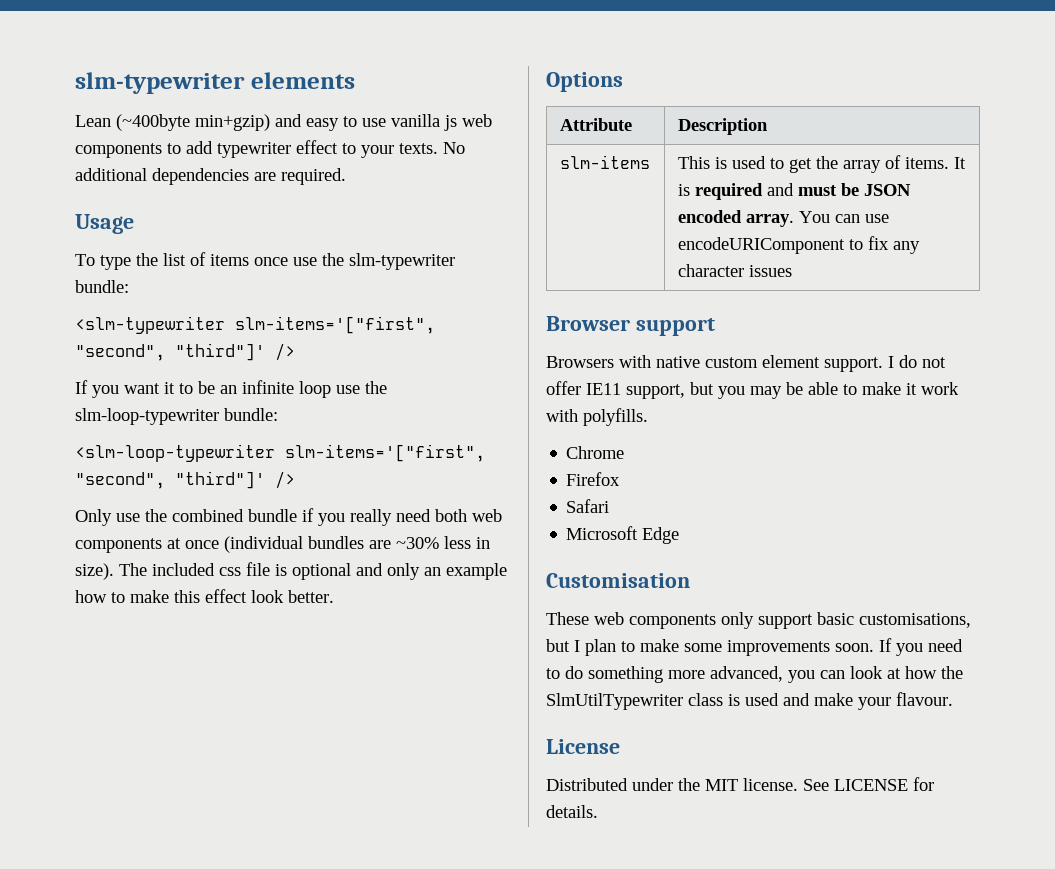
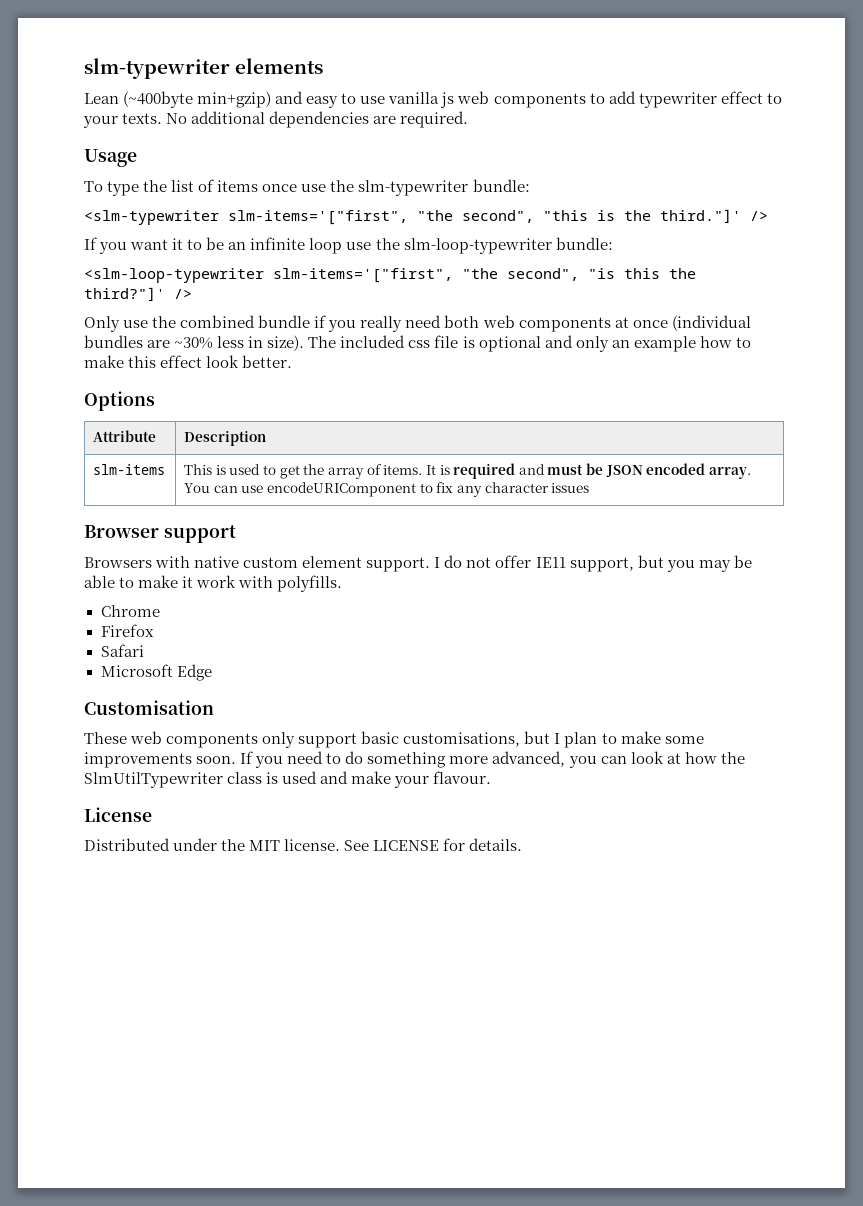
- <slm-typewriter slm-items='["first", "second", "third"]' />
+ <slm-typewriter slm-items='["first", "the second", "this is the third."]' />
- <slm-loop-typewriter slm-items='["first", "second", "third"]' />
+ <slm-loop-typewriter slm-items='["first", "the second", "is this the third?"]' />

